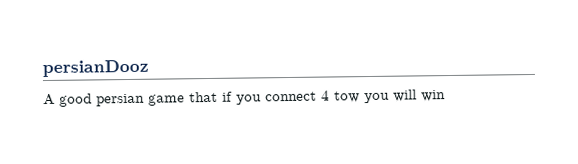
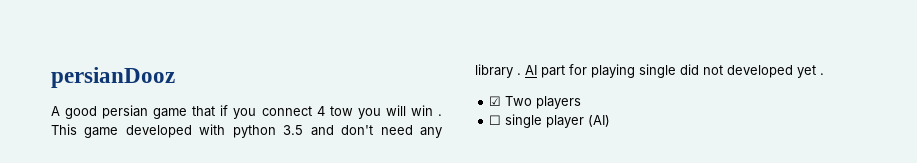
- A good persian game that if you connect 4 tow you will win
+ A good persian game that if you connect 4 tow you will win . This game developed with python 3.5 and don't need any library . AI part for playing single did not developed yet .
+ ☑ Two players
+ ☐ single player (AI)

